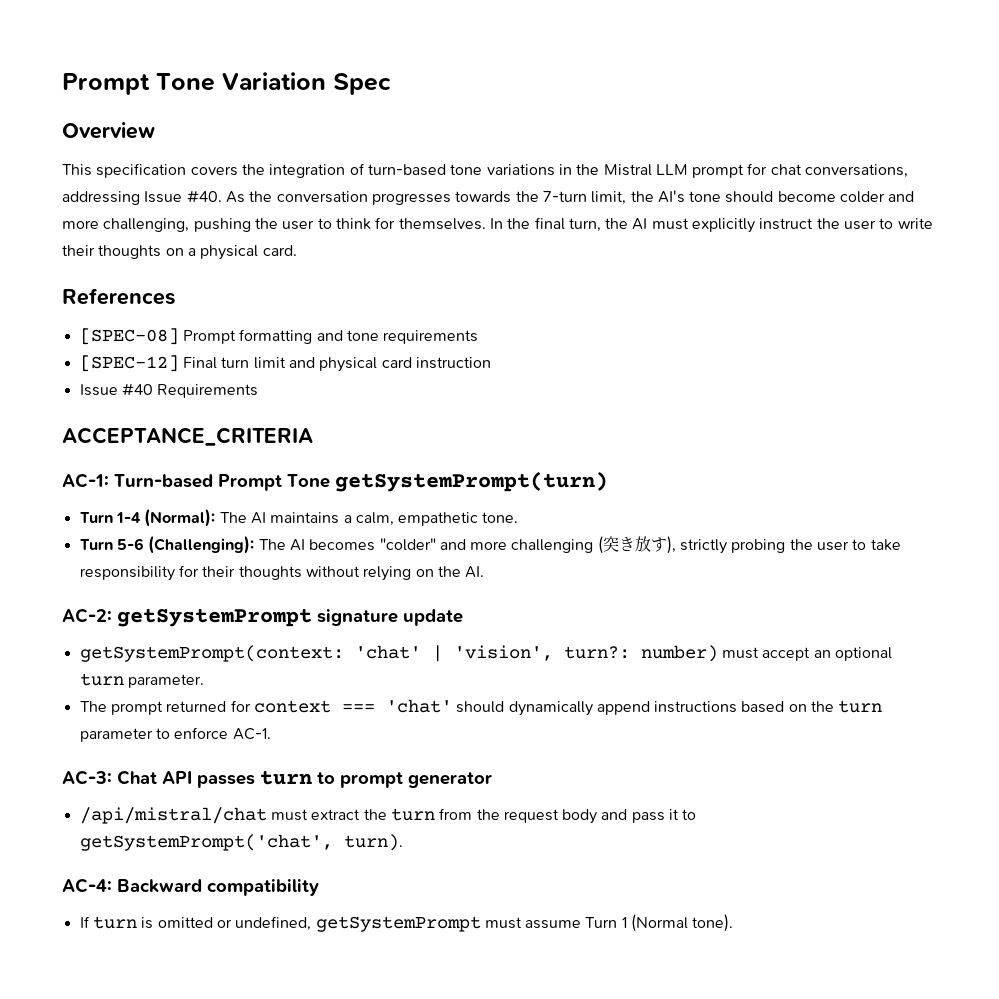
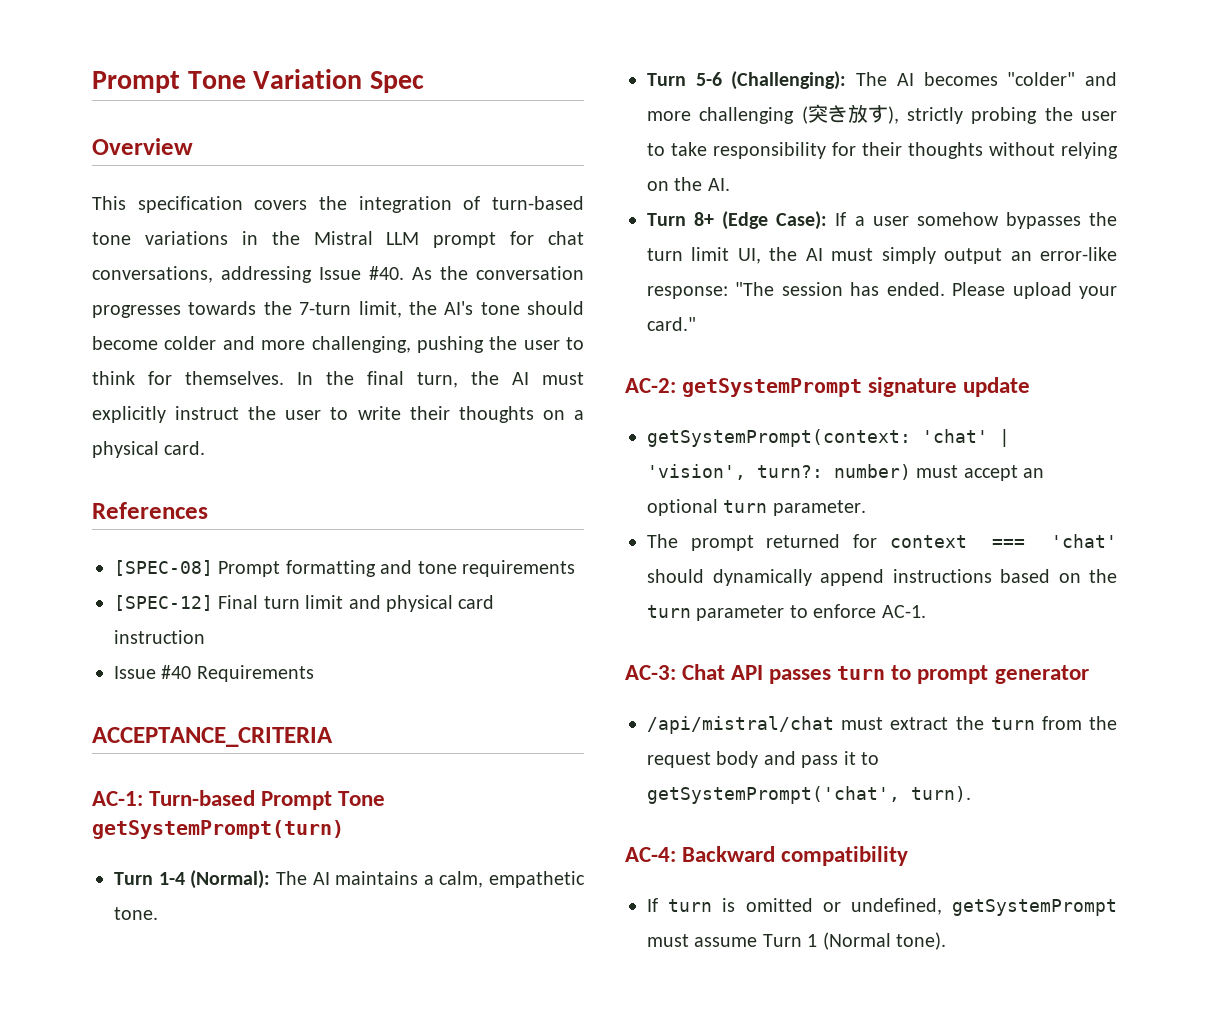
+ Turn 8+ (Edge Case): If a user somehow bypasses the turn limit UI, the AI must simply output an error-like response: "The session has ended. Please upload your card."

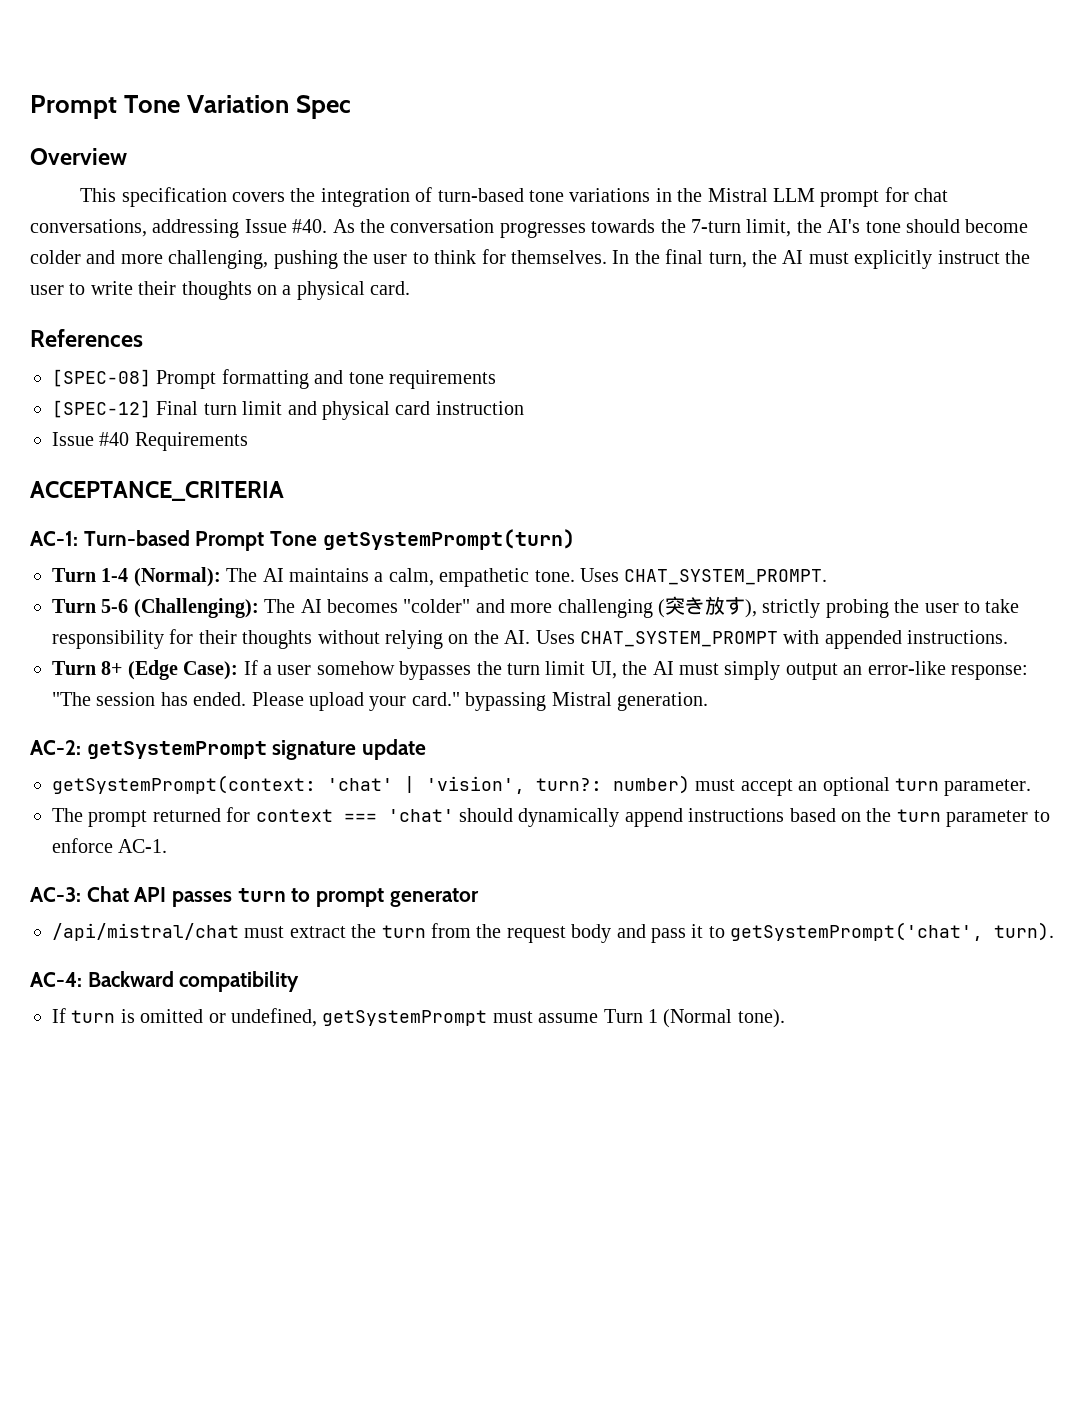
+ Uses CHAT_SYSTEM_PROMPT.
- Turn 5-6 (Challenging): The AI becomes "colder" and more challenging (突き放す), strictly probing the user to take responsibility for their thoughts without relying on the AI.
+ Turn 5-6 (Challenging): The AI becomes "colder" and more challenging (突き放す), strictly probing the user to take responsibility for their thoughts without relying on the AI. Uses CHAT_SYSTEM_PROMPT with appended instructions.
- Please upload your card."
+ Please upload your card." bypassing Mistral generation.

